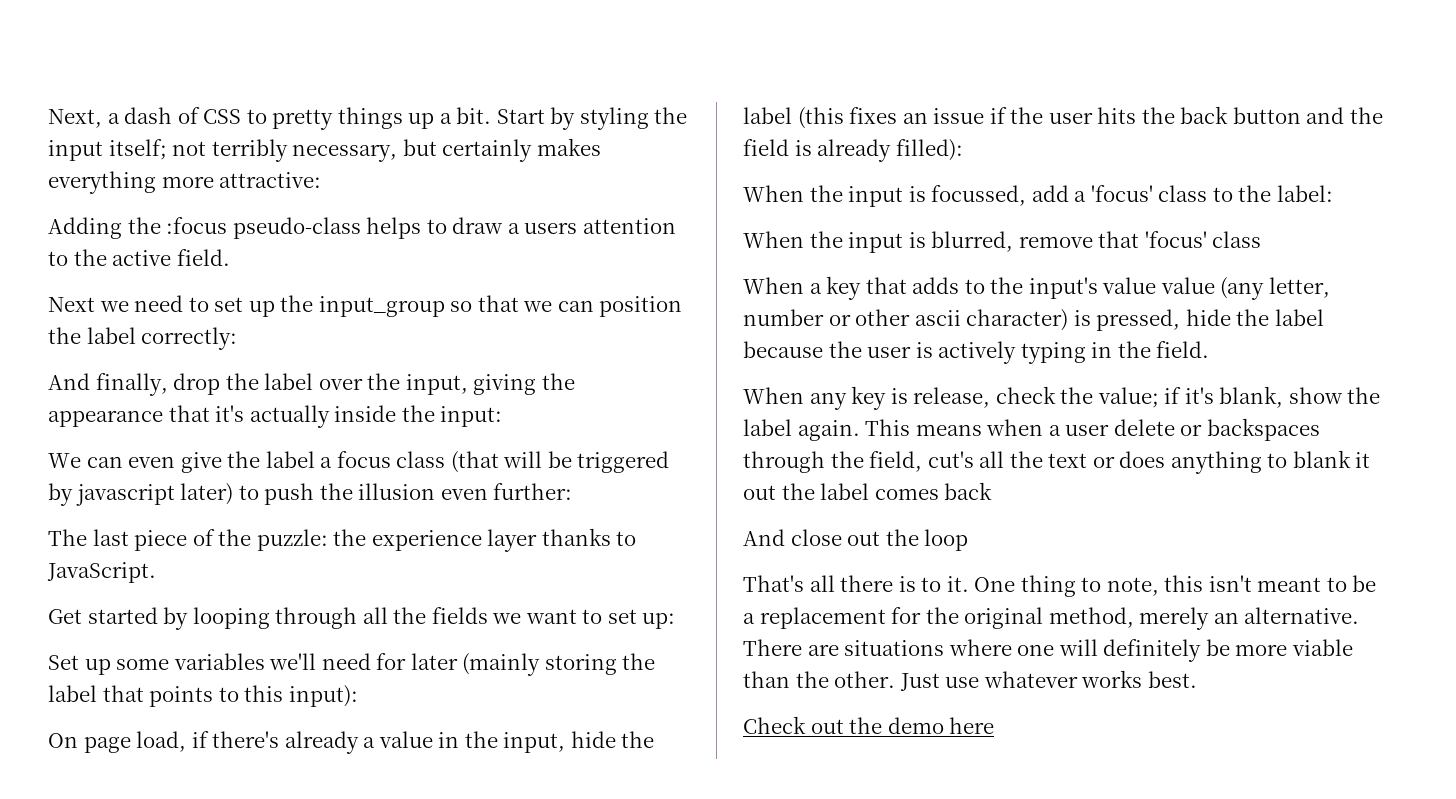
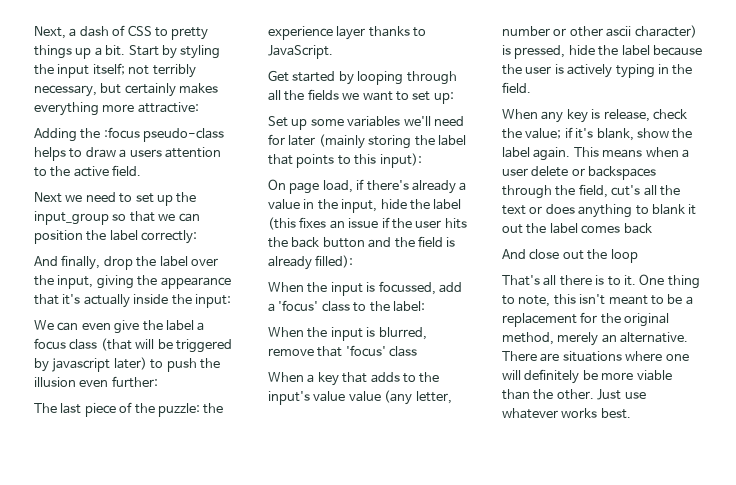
- Check out the demo here

